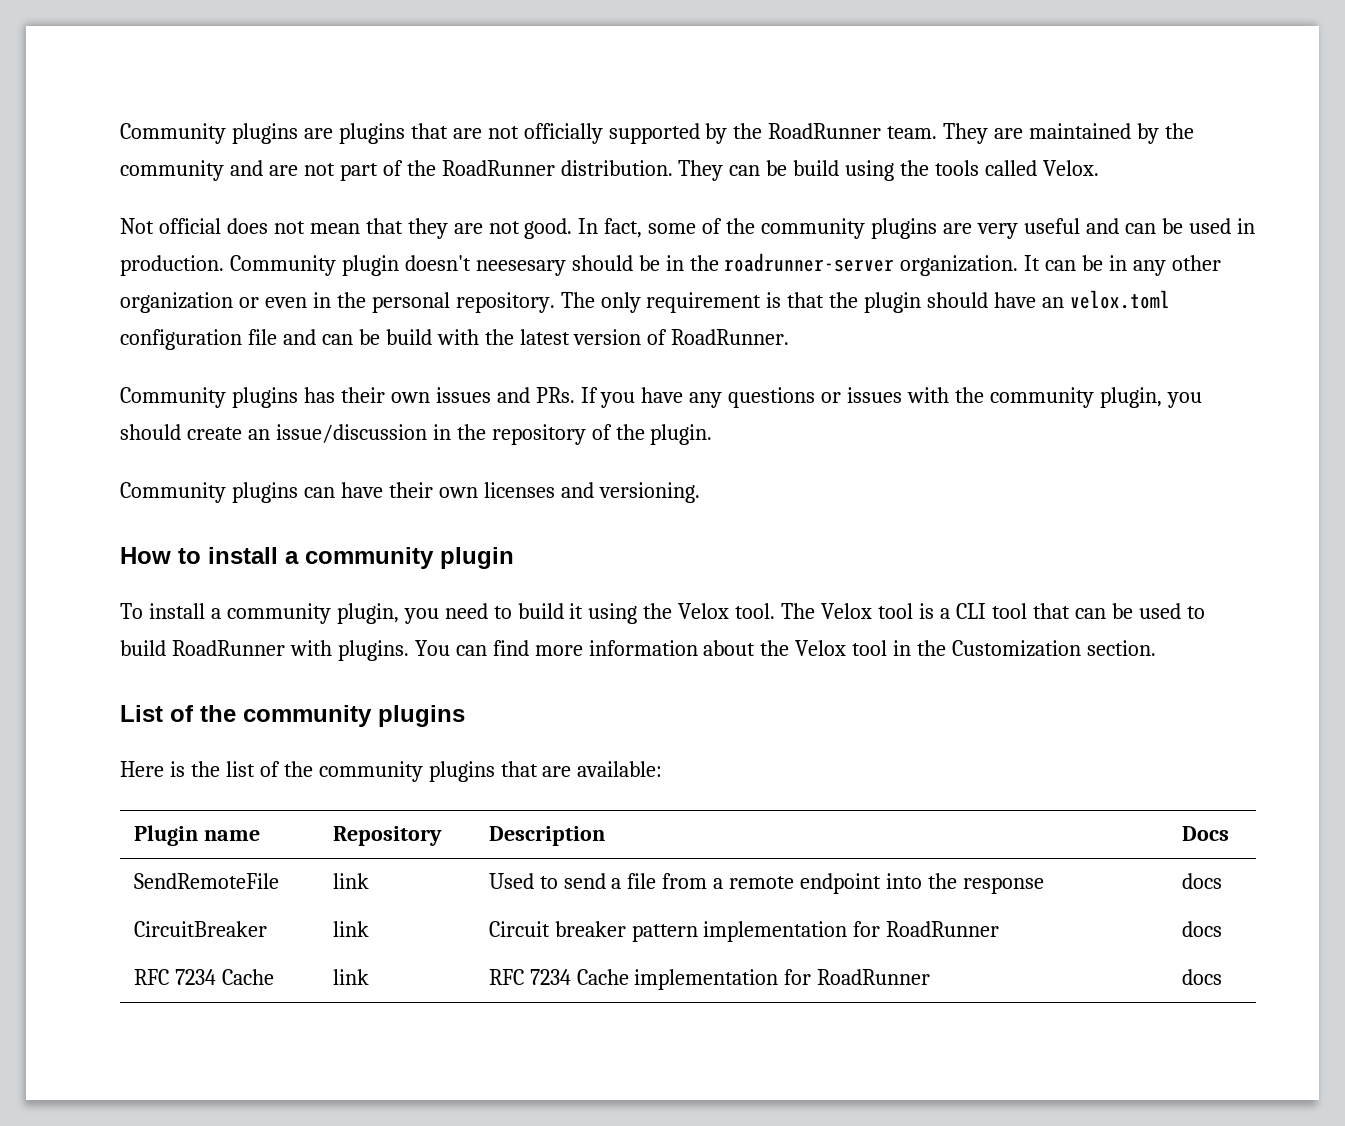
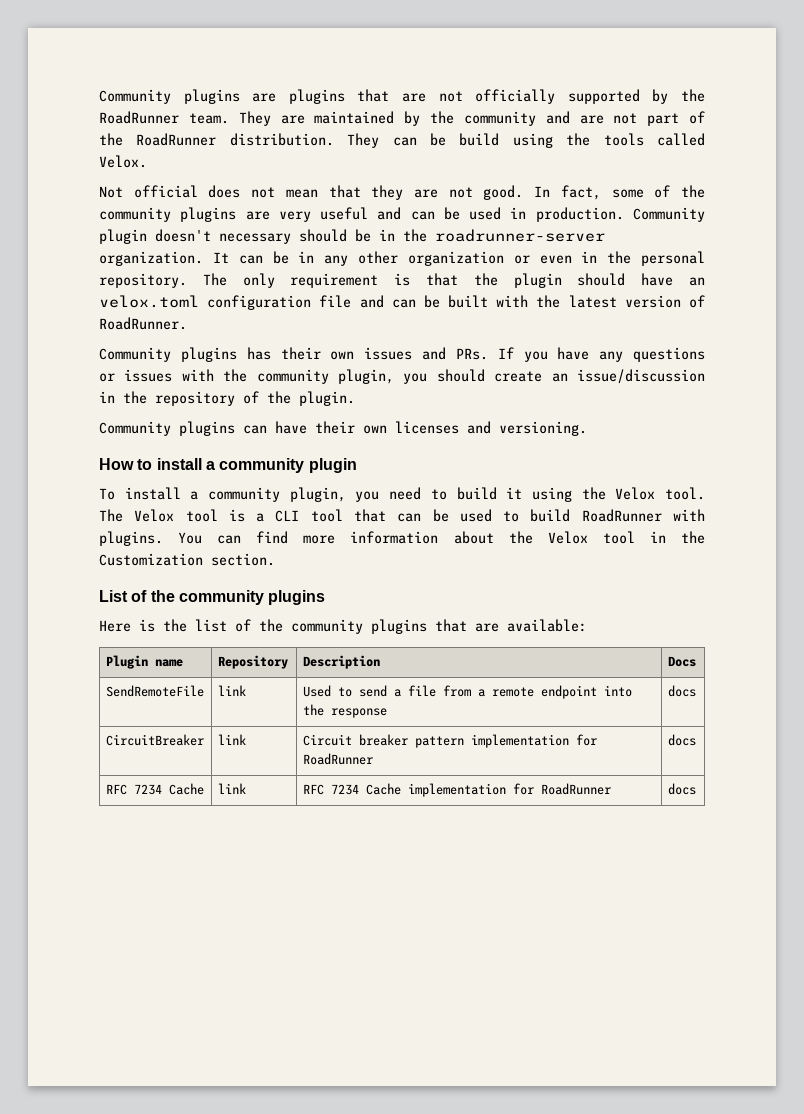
- Community plugin doesn't neesesary should be in the roadrunner-server organization.
+ Community plugin doesn't necessary should be in the roadrunner-server organization.
- The only requirement is that the plugin should have an velox.toml configuration file and can be build with the latest version of RoadRunner.
+ The only requirement is that the plugin should have an velox.toml configuration file and can be built with the latest version of RoadRunner.

